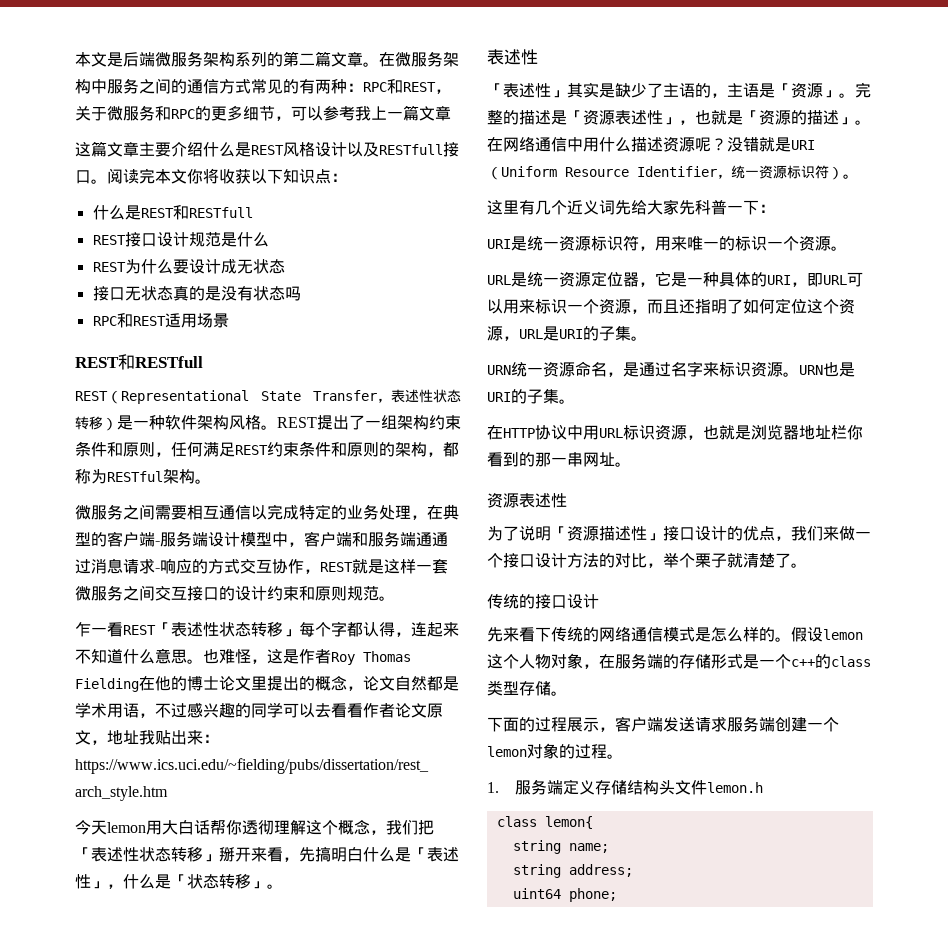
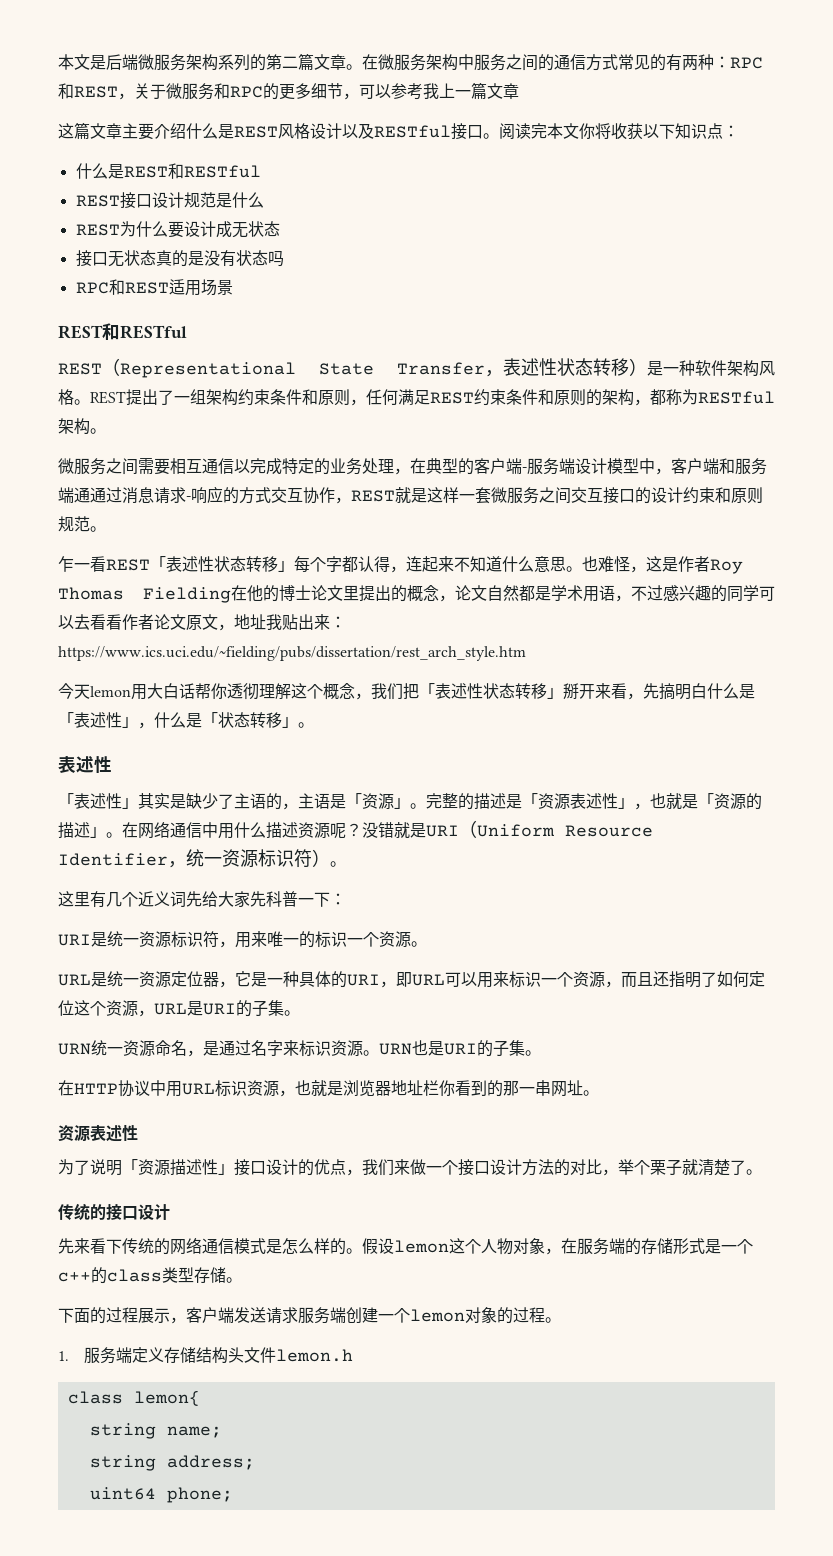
- 这篇文章主要介绍什么是REST风格设计以及RESTfull接口。
+ 这篇文章主要介绍什么是REST风格设计以及RESTful接口。
- 什么是REST和RESTfull
+ 什么是REST和RESTful
  RPC和REST适用场景
- REST和RESTfull
+ REST和RESTful

